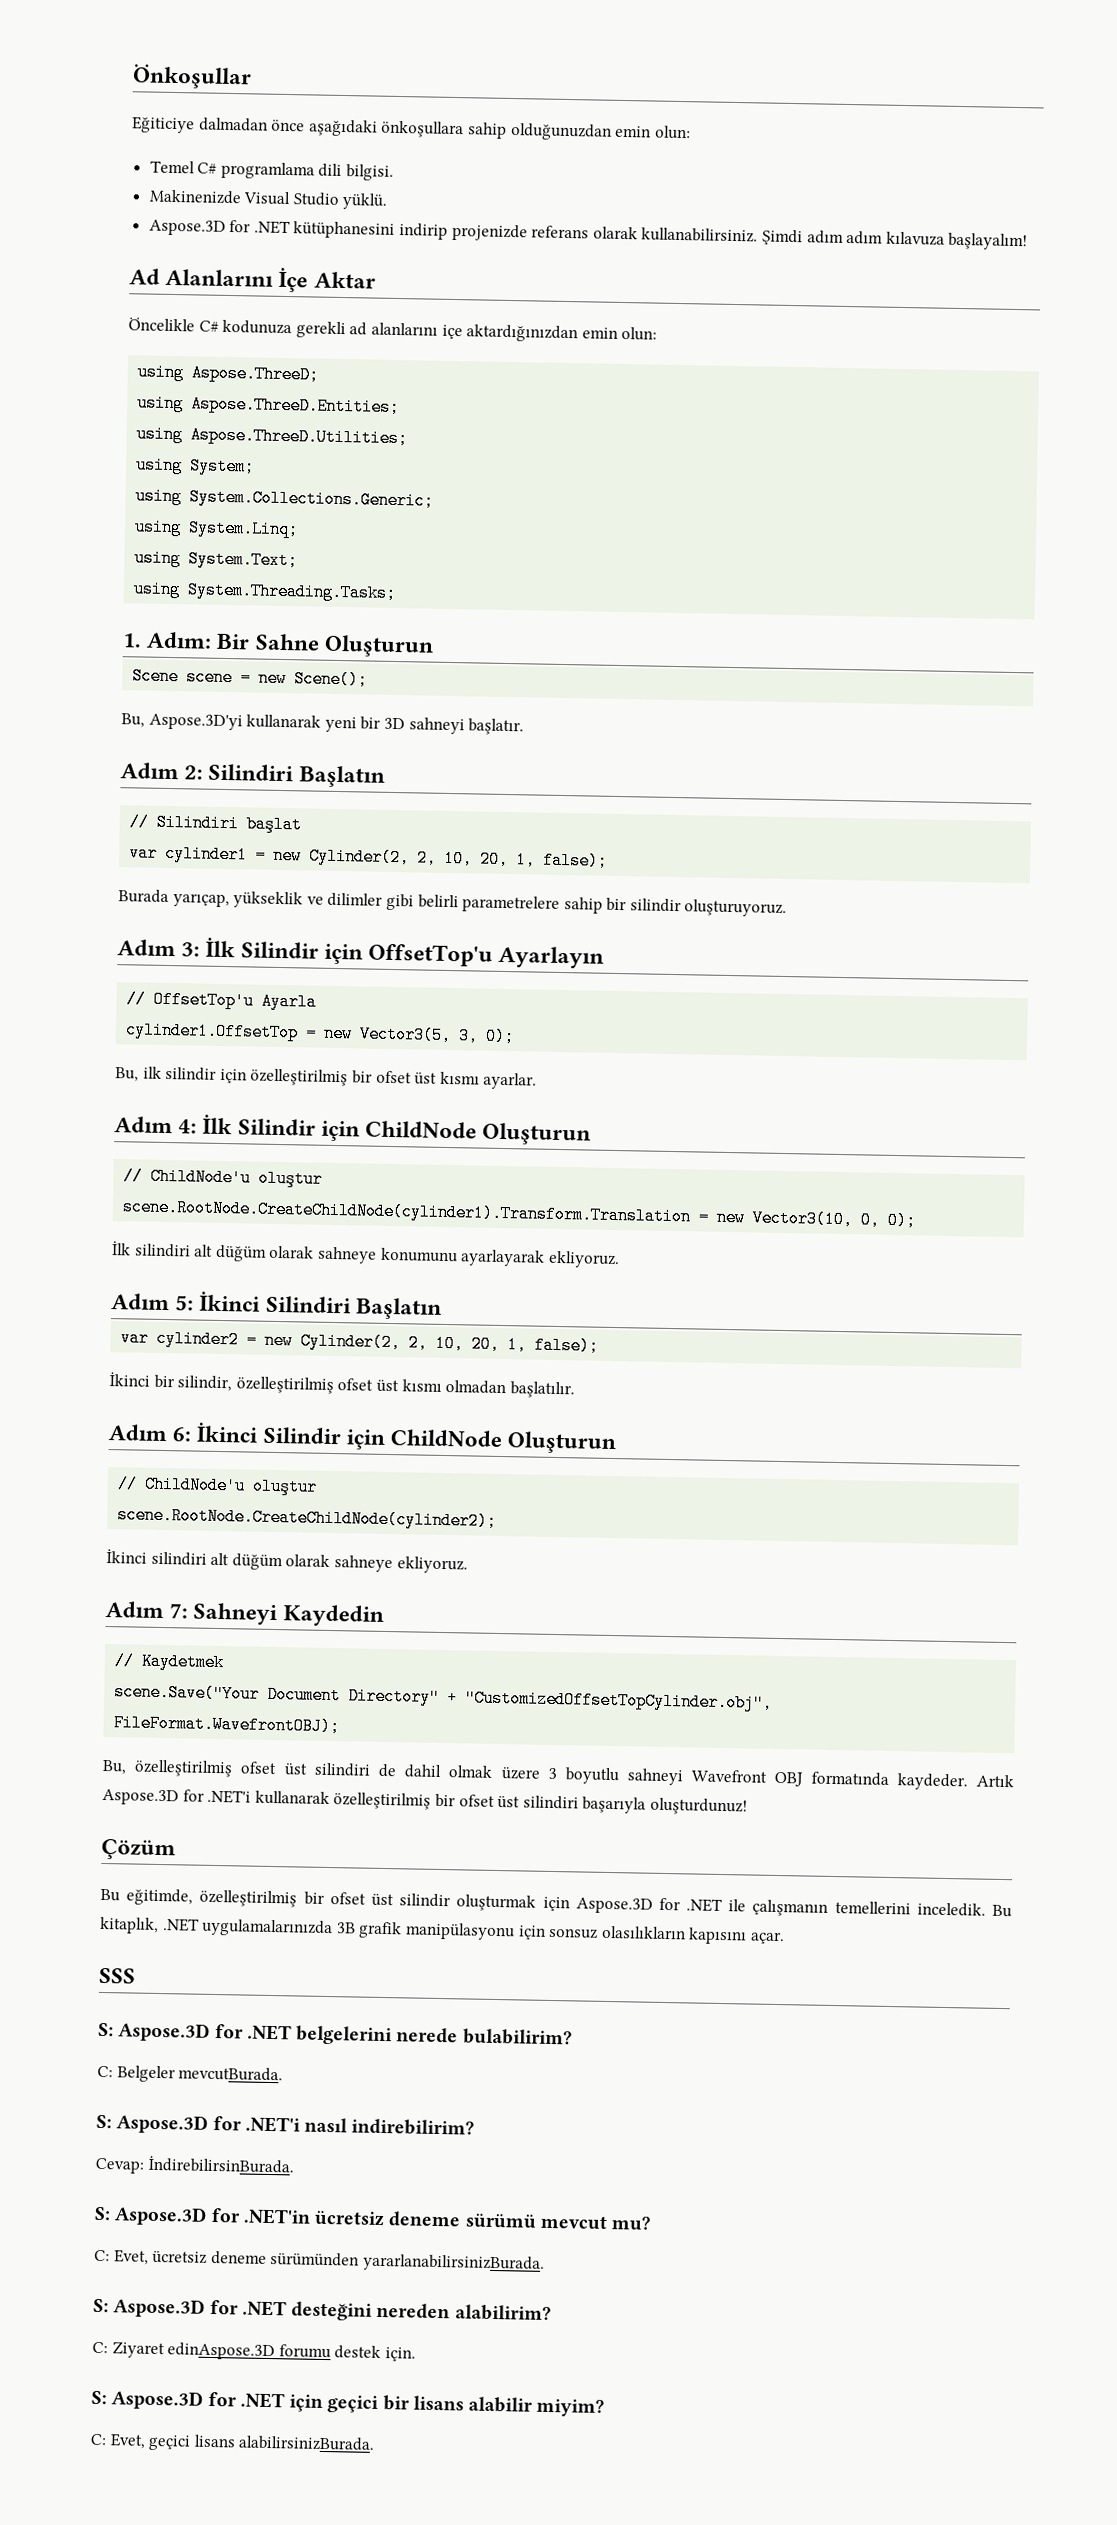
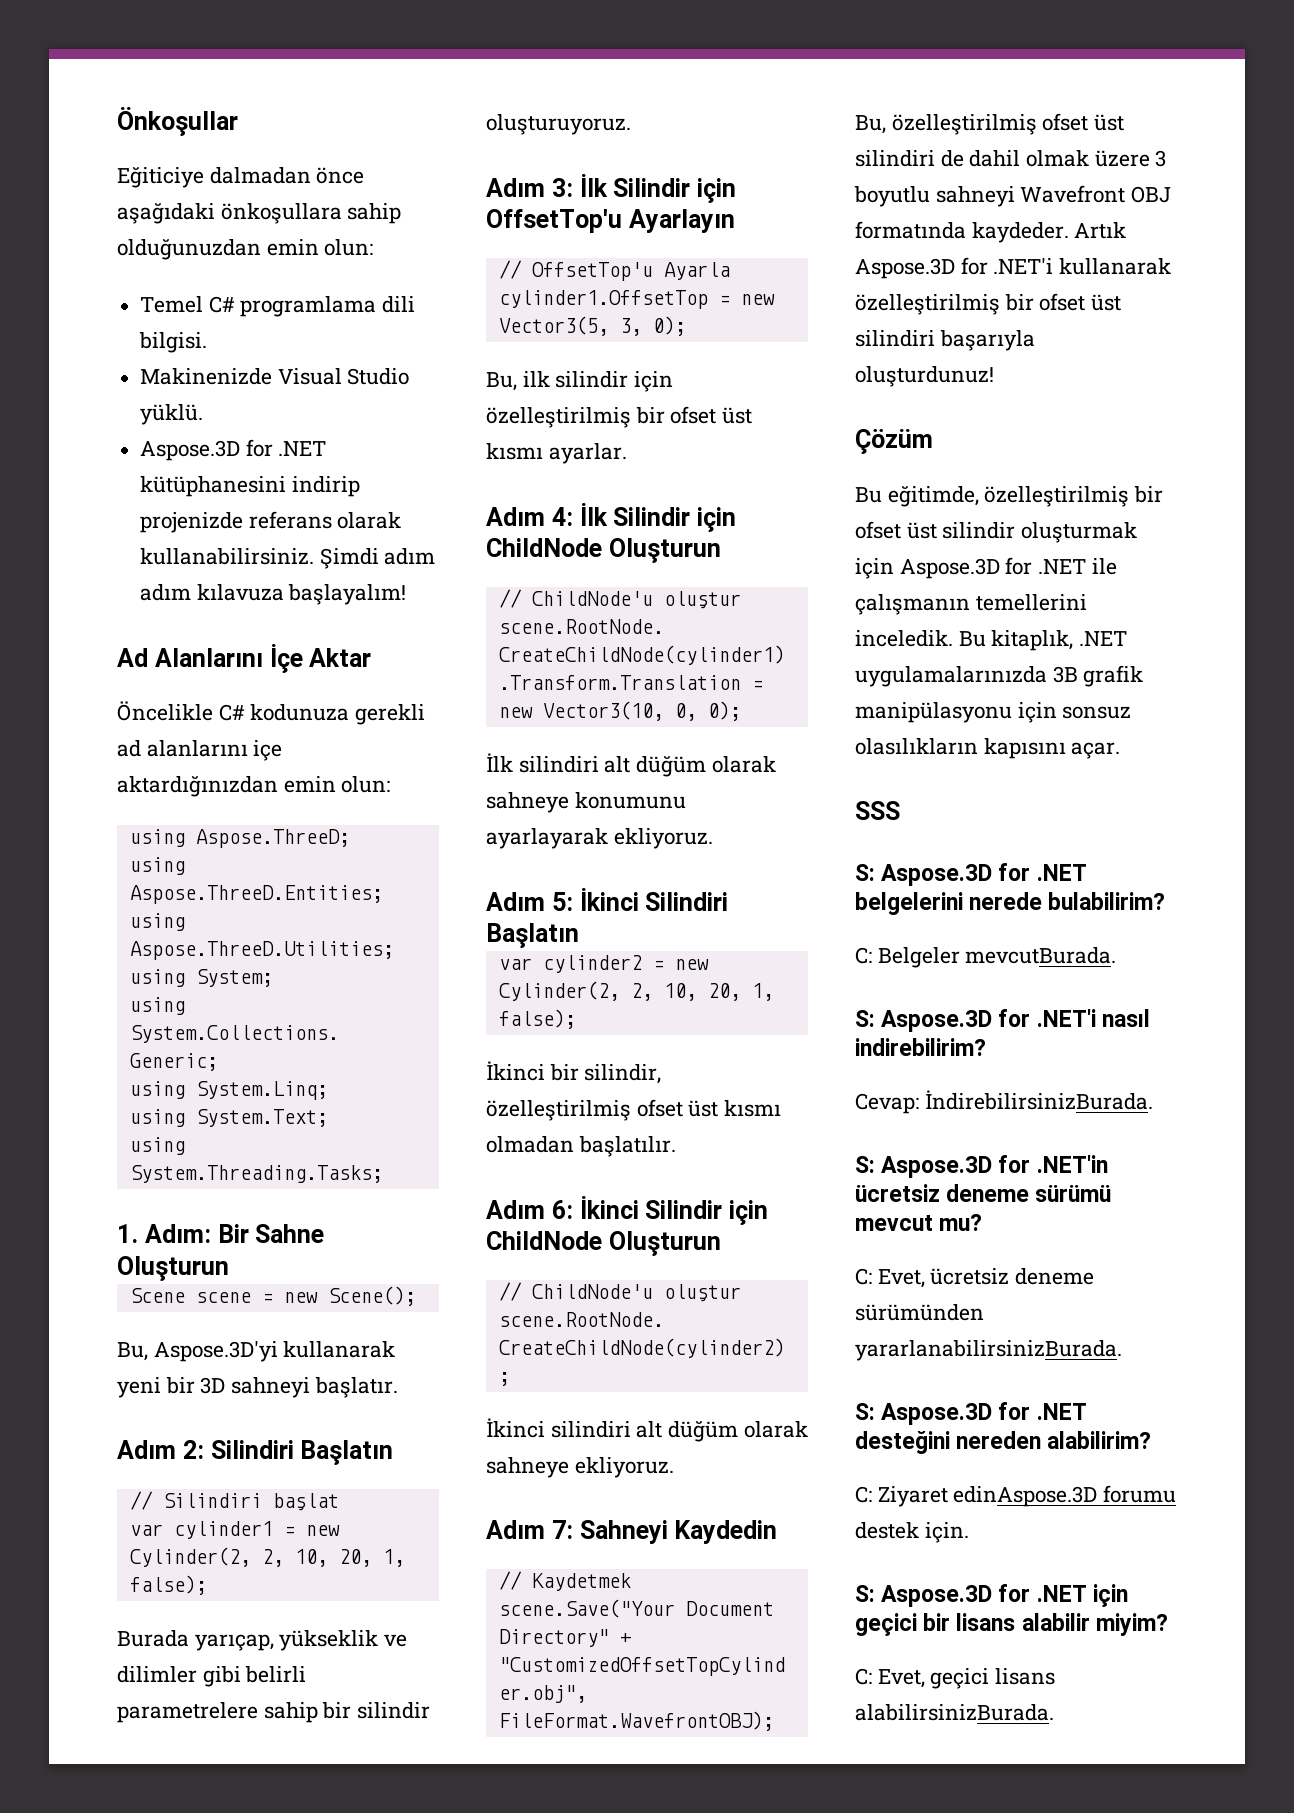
- Cevap: İndirebilirsinBurada.
+ Cevap: İndirebilirsinizBurada.

